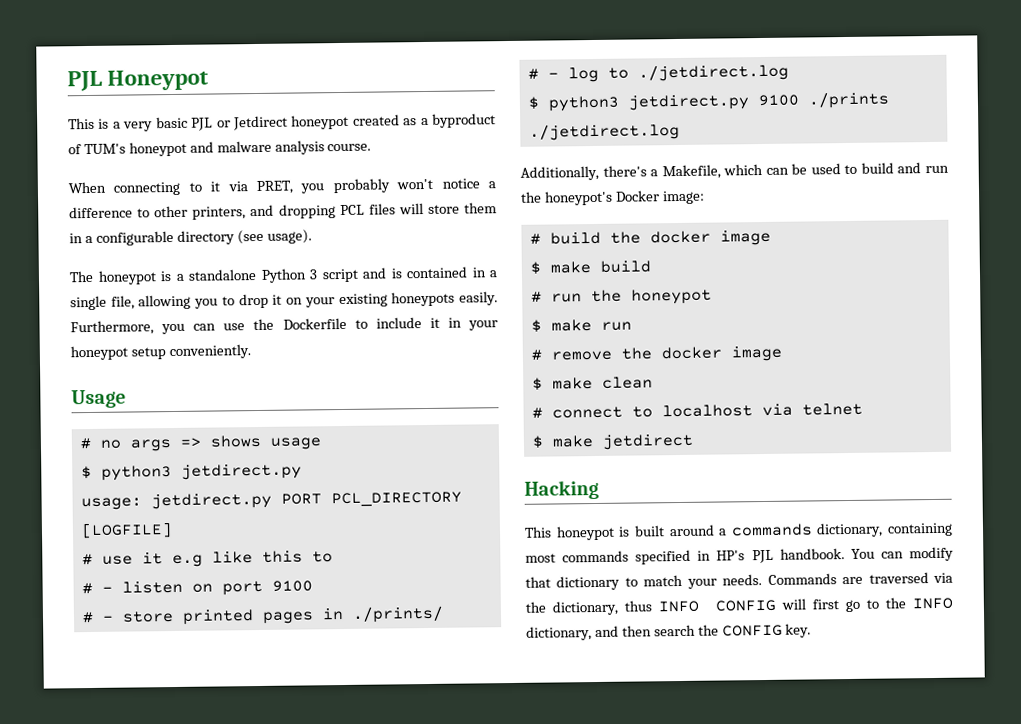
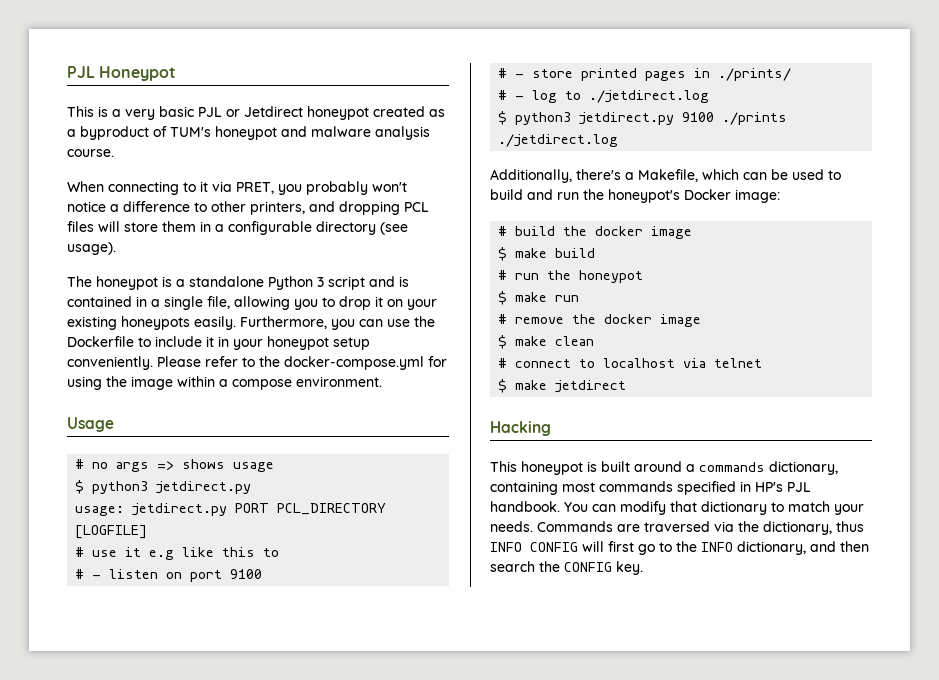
+ Please refer to the docker-compose.yml for using the image within a compose environment.

